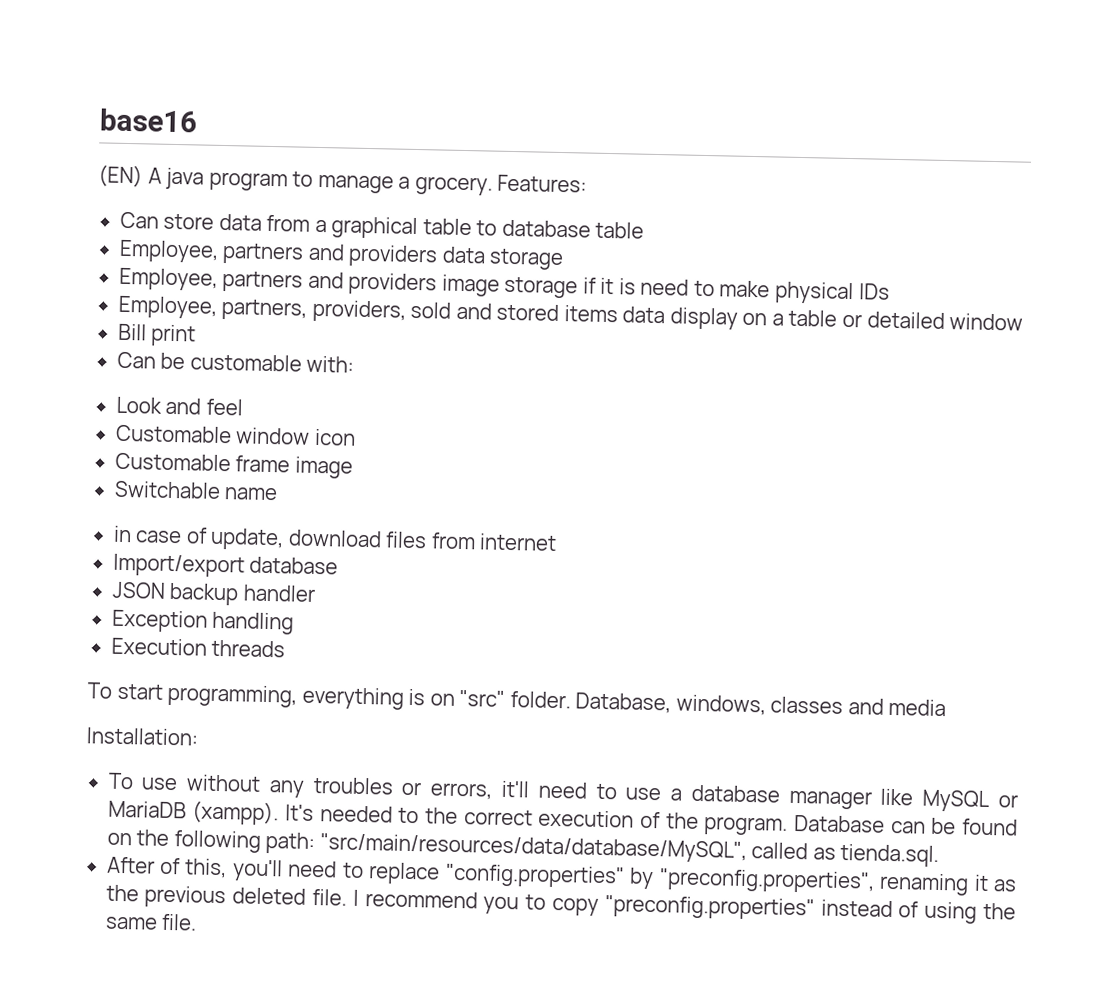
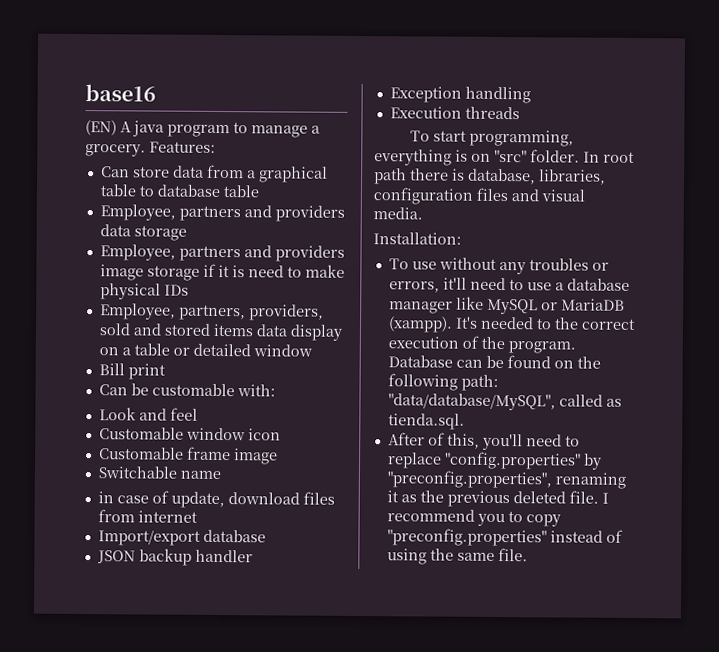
- Database, windows, classes and media
+ In root path there is database, libraries, configuration files and visual media.
- Database can be found on the following path: "src/main/resources/data/database/MySQL", called as tienda.sql.
+ Database can be found on the following path: "data/database/MySQL", called as tienda.sql.

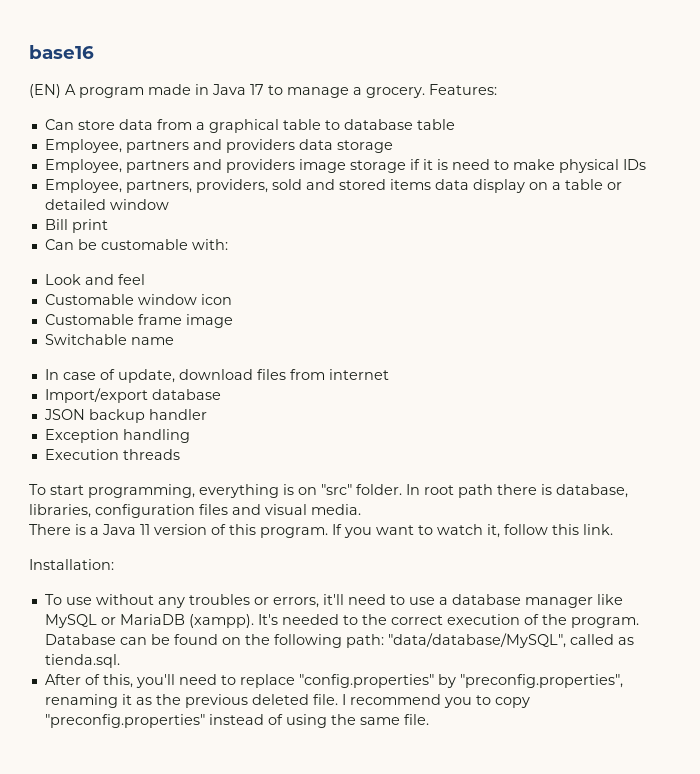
- (EN) A java program to manage a grocery.
+ (EN) A program made in Java 17 to manage a grocery.
- in case of update, download files from internet
+ In case of update, download files from internet
+ There is a Java 11 version of this program. If you want to watch it, follow this link.

